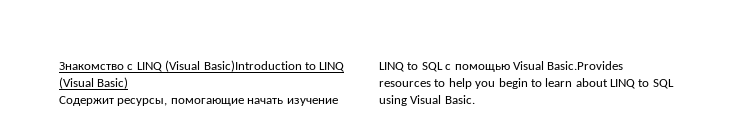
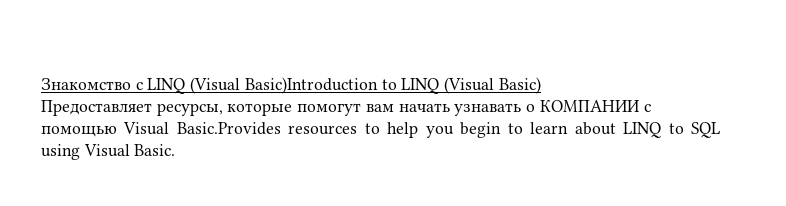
- Содержит ресурсы, помогающие начать изучение LINQ to SQL с помощью Visual Basic.Provides resources to help you begin to learn about LINQ to SQL using Visual Basic.
+ Предоставляет ресурсы, которые помогут вам начать узнавать о КОМПАНИИ с помощью Visual Basic.Provides resources to help you begin to learn about LINQ to SQL using Visual Basic.

